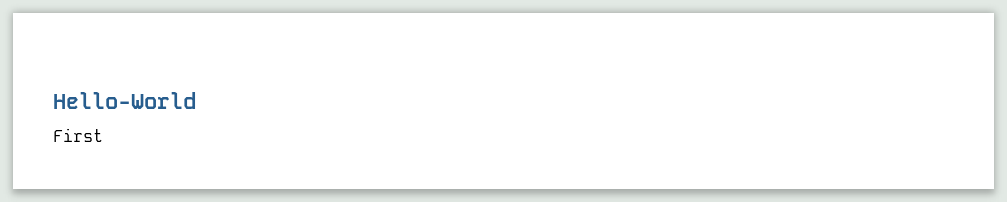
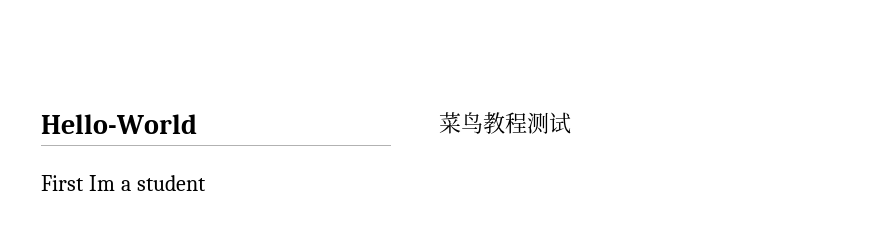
- First
+ First Im a student
+ 菜鸟教程测试

